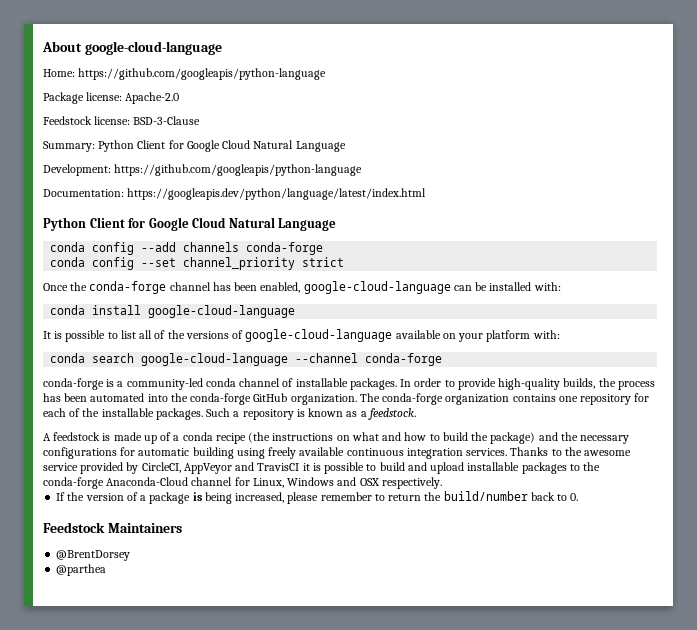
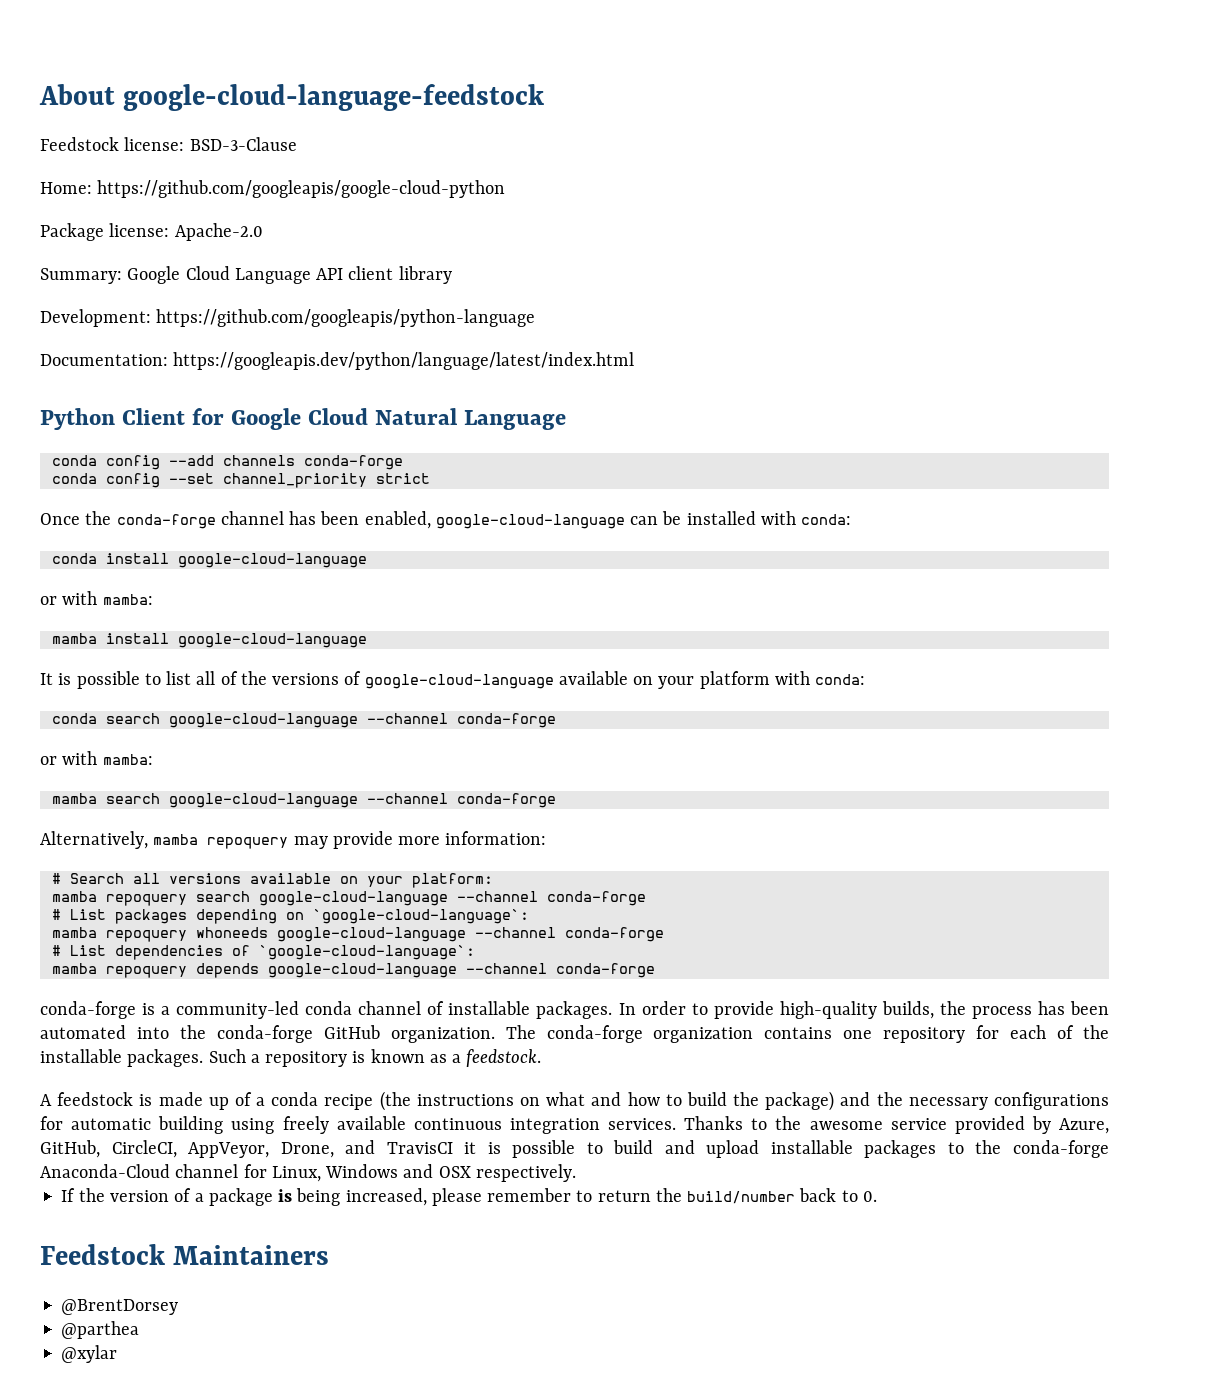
- About google-cloud-language
+ About google-cloud-language-feedstock
+ Feedstock license: BSD-3-Clause
- Home: https://github.com/googleapis/python-language
+ Home: https://github.com/googleapis/google-cloud-python
- Feedstock license: BSD-3-Clause
- Summary: Python Client for Google Cloud Natural Language
+ Summary: Google Cloud Language API client library
- Once the conda-forge channel has been enabled, google-cloud-language can be installed with:
+ Once the conda-forge channel has been enabled, google-cloud-language can be installed with conda:
  conda install google-cloud-language
+ or with mamba:
+ mamba install google-cloud-language
- It is possible to list all of the versions of google-cloud-language available on your platform with:
+ It is possible to list all of the versions of google-cloud-language available on your platform with conda:
  conda search google-cloud-language --channel conda-forge
+ or with mamba:
+ mamba search google-cloud-language --channel conda-forge
+ Alternatively, mamba repoquery may provide more information:
+ # Search all versions available on your platform:
+ mamba repoquery search google-cloud-language --channel conda-forge
+ # List packages depending on `google-cloud-language`:
+ mamba repoquery whoneeds google-cloud-language --channel conda-forge
+ # List dependencies of `google-cloud-language`:
+ mamba repoquery depends google-cloud-language --channel conda-forge
- Thanks to the awesome service provided by CircleCI, AppVeyor and TravisCI it is possible to build and upload installable packages to the conda-forge Anaconda-Cloud channel for Linux, Windows and OSX respectively.
+ Thanks to the awesome service provided by Azure, GitHub, CircleCI, AppVeyor, Drone, and TravisCI it is possible to build and upload installable packages to the conda-forge Anaconda-Cloud channel for Linux, Windows and OSX respectively.
+ @xylar

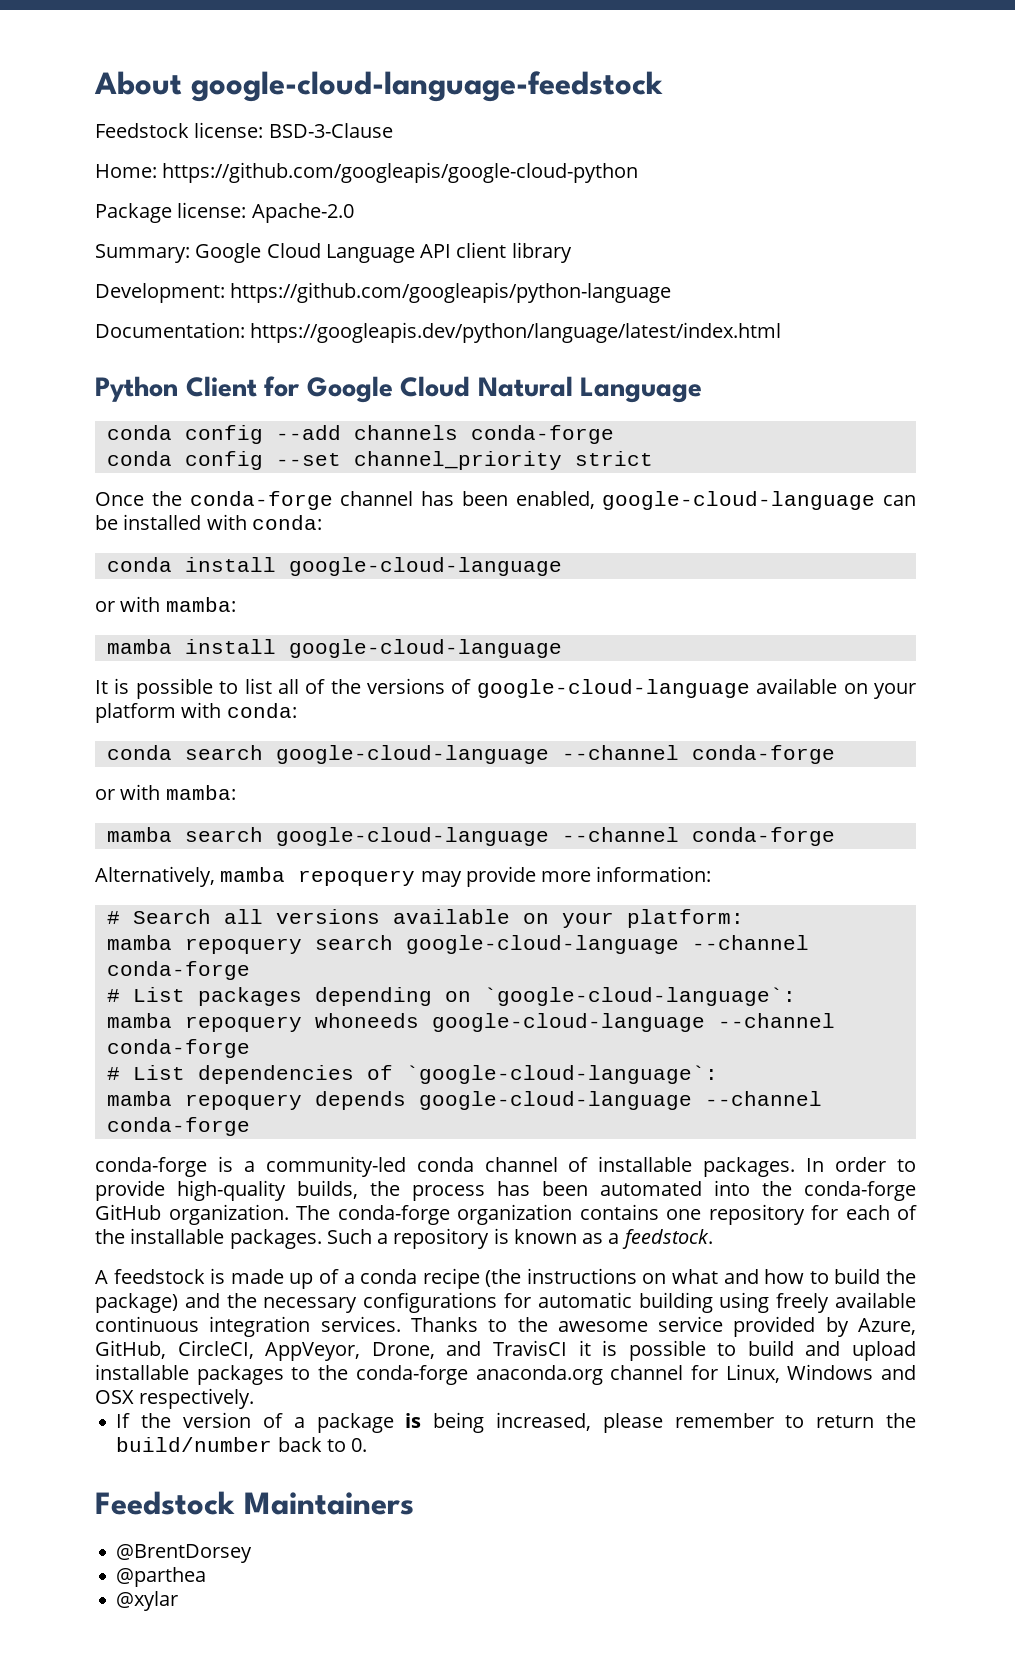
- Thanks to the awesome service provided by Azure, GitHub, CircleCI, AppVeyor, Drone, and TravisCI it is possible to build and upload installable packages to the conda-forge Anaconda-Cloud channel for Linux, Windows and OSX respectively.
+ Thanks to the awesome service provided by Azure, GitHub, CircleCI, AppVeyor, Drone, and TravisCI it is possible to build and upload installable packages to the conda-forge anaconda.org channel for Linux, Windows and OSX respectively.

